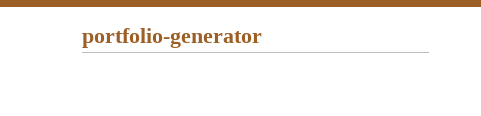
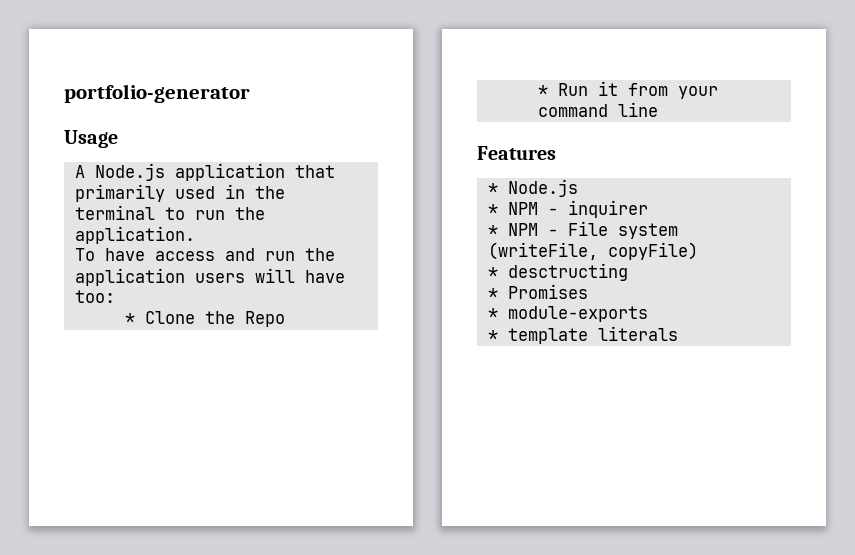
+ Usage
+ A Node.js application that primarily used in the terminal to run the application.
+ To have access and run the application users will have too:
+ * Clone the Repo
+ * Run it from your command line
+ Features
+ * Node.js
+ * NPM - inquirer
+ * NPM - File system (writeFile, copyFile)
+ * desctructing
+ * Promises
+ * module-exports
+ * template literals

